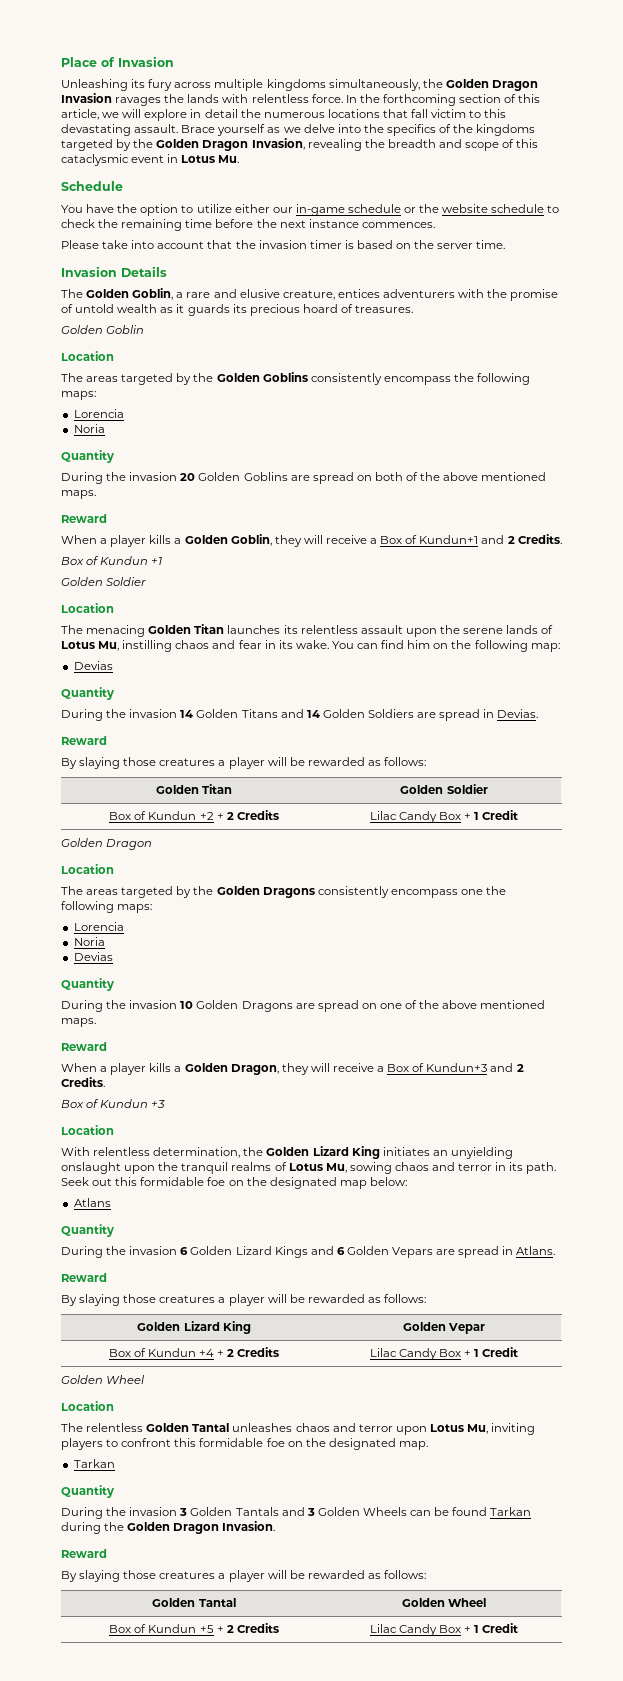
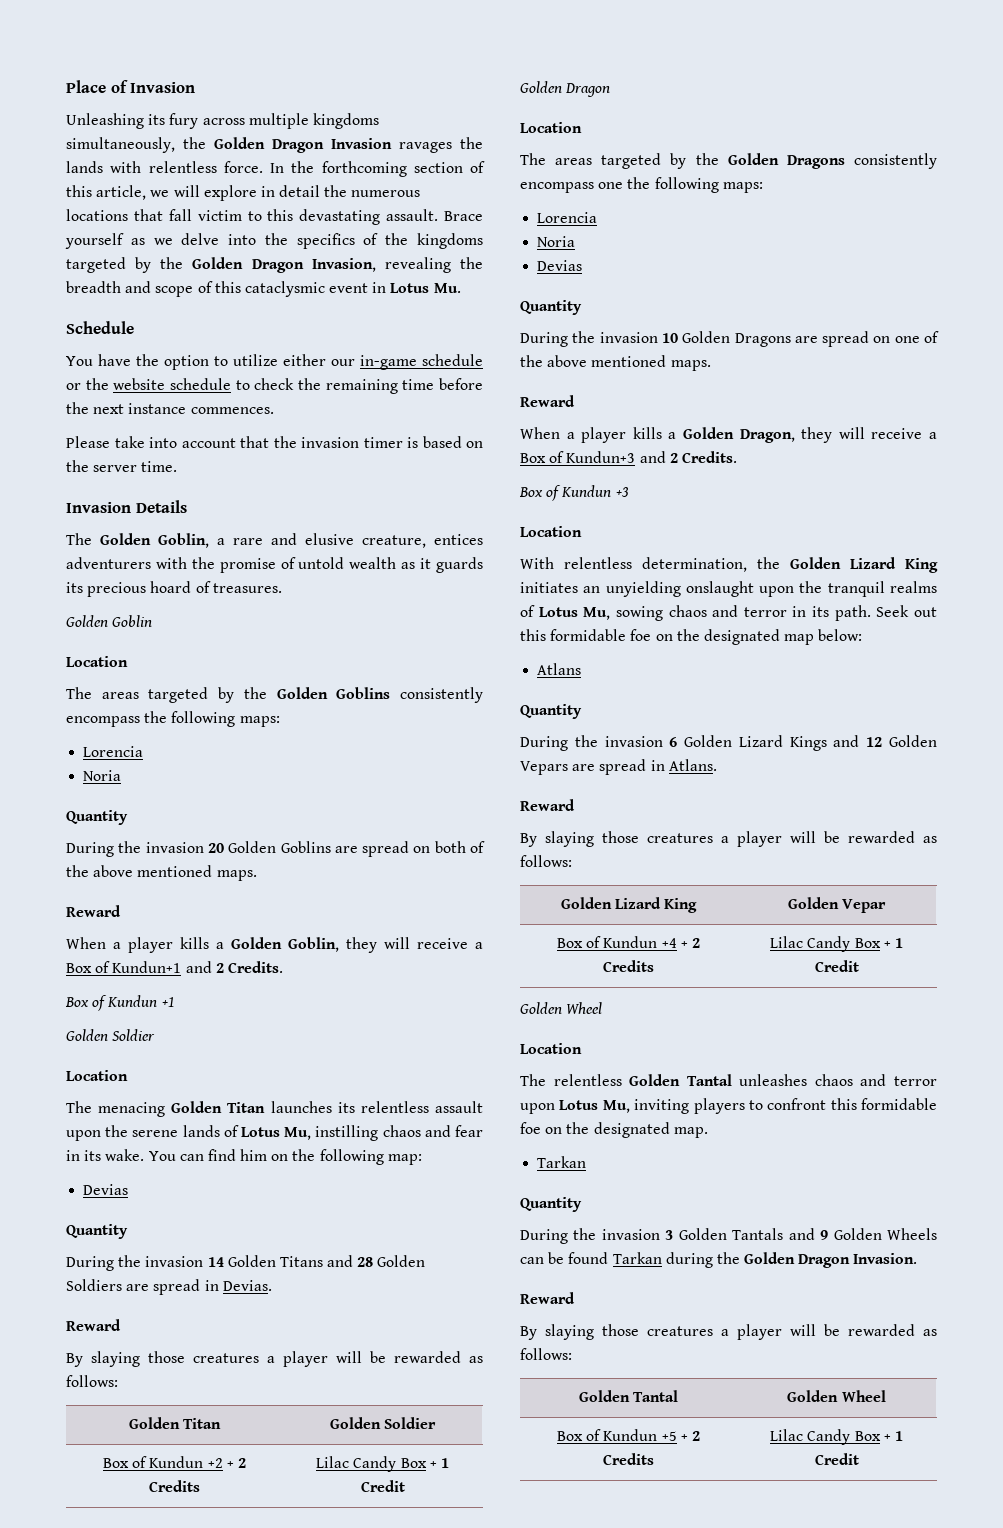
- During the invasion 14 Golden Titans and 14 Golden Soldiers are spread in Devias.
+ During the invasion 14 Golden Titans and 28 Golden Soldiers are spread in Devias.
- During the invasion 6 Golden Lizard Kings and 6 Golden Vepars are spread in Atlans.
+ During the invasion 6 Golden Lizard Kings and 12 Golden Vepars are spread in Atlans.
- During the invasion 3 Golden Tantals and 3 Golden Wheels can be found Tarkan during the Golden Dragon Invasion.
+ During the invasion 3 Golden Tantals and 9 Golden Wheels can be found Tarkan during the Golden Dragon Invasion.

